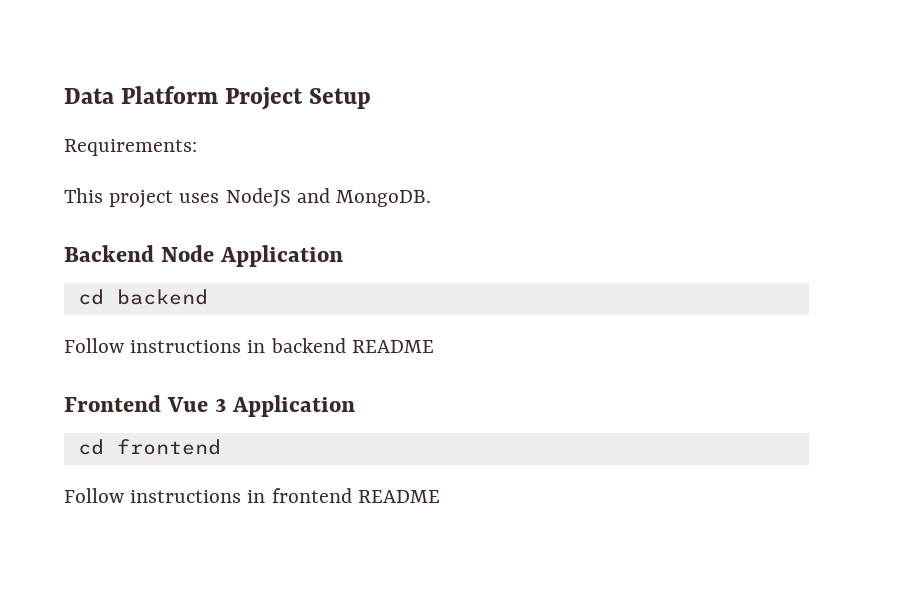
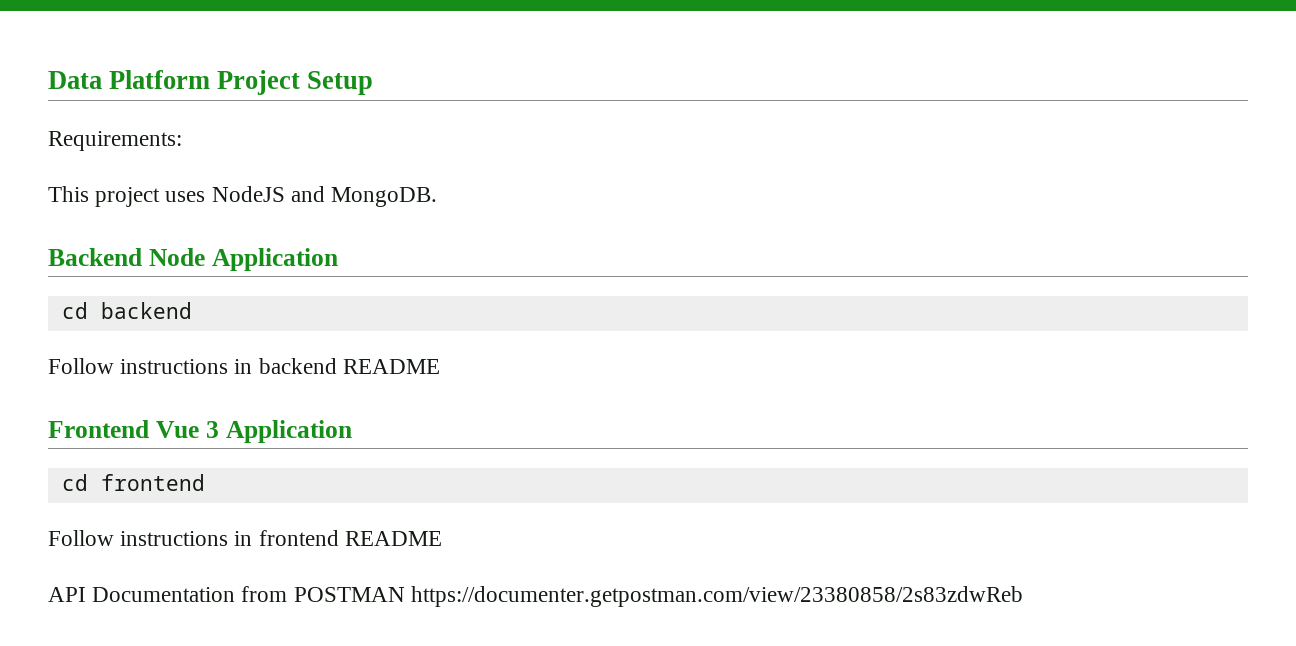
+ API Documentation from POSTMAN https://documenter.getpostman.com/view/23380858/2s83zdwReb

